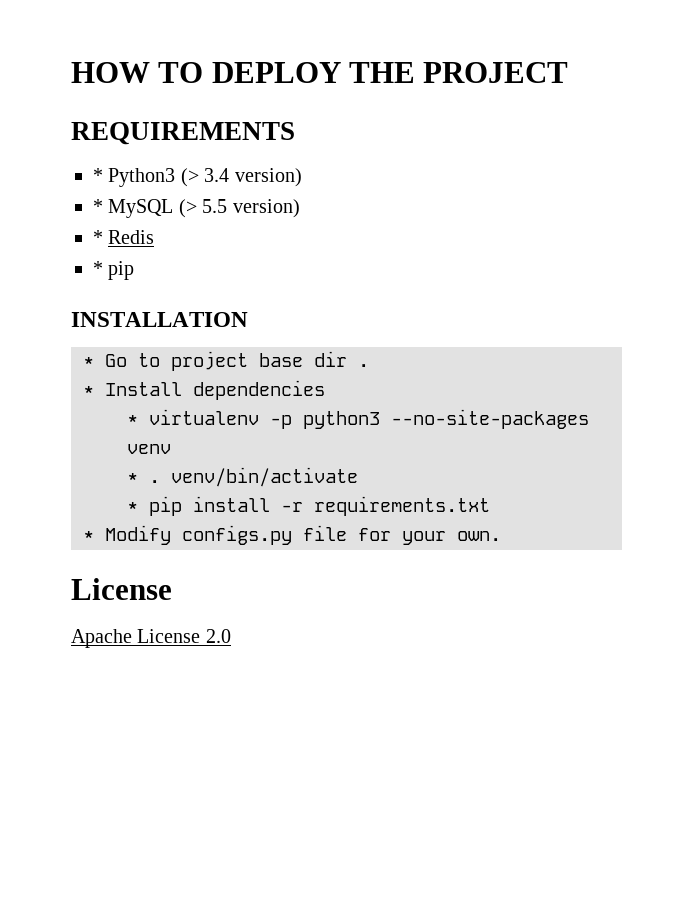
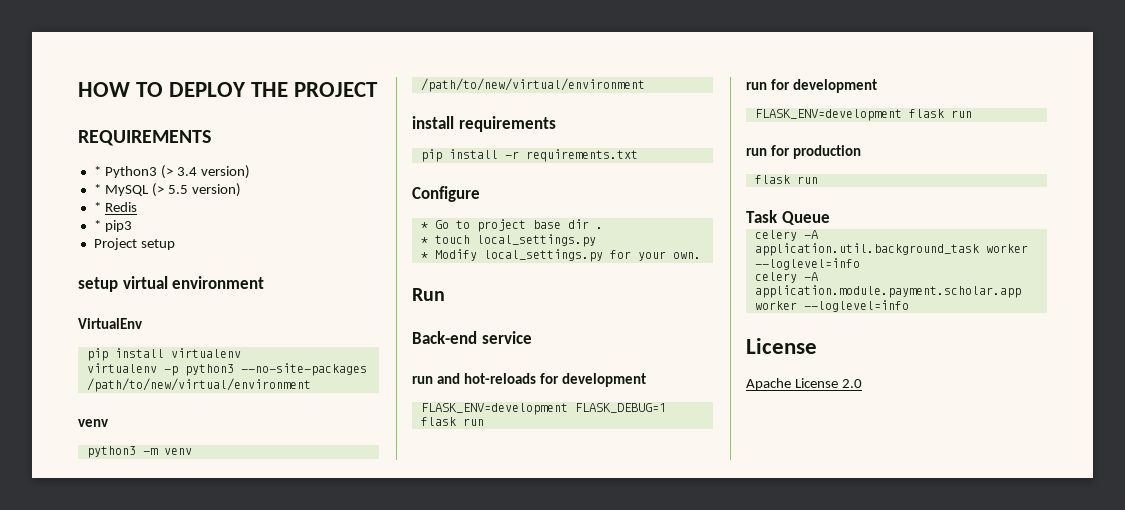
  * Redis
- * pip
- INSTALLATION
+ * pip3
+ Project setup
+ setup virtual environment
+ VirtualEnv
+ pip install virtualenv
+ virtualenv -p python3 --no-site-packages /path/to/new/virtual/environment
+ venv
+ python3 -m venv /path/to/new/virtual/environment
+ install requirements
+ pip install -r requirements.txt
+ Configure
- * Install dependencies
- * virtualenv -p python3 --no-site-packages venv
- * . venv/bin/activate
- * pip install -r requirements.txt
+ * touch local_settings.py
- * Modify configs.py file for your own.
+ * Modify local_settings.py for your own.
+ Run
+ Back-end service
+ run and hot-reloads for development
+ FLASK_ENV=development FLASK_DEBUG=1 flask run
+ run for development
+ FLASK_ENV=development flask run
+ run for production
+ flask run
+ Task Queue
+ celery -A application.util.background_task worker --loglevel=info
+ celery -A application.module.payment.scholar.app worker --loglevel=info

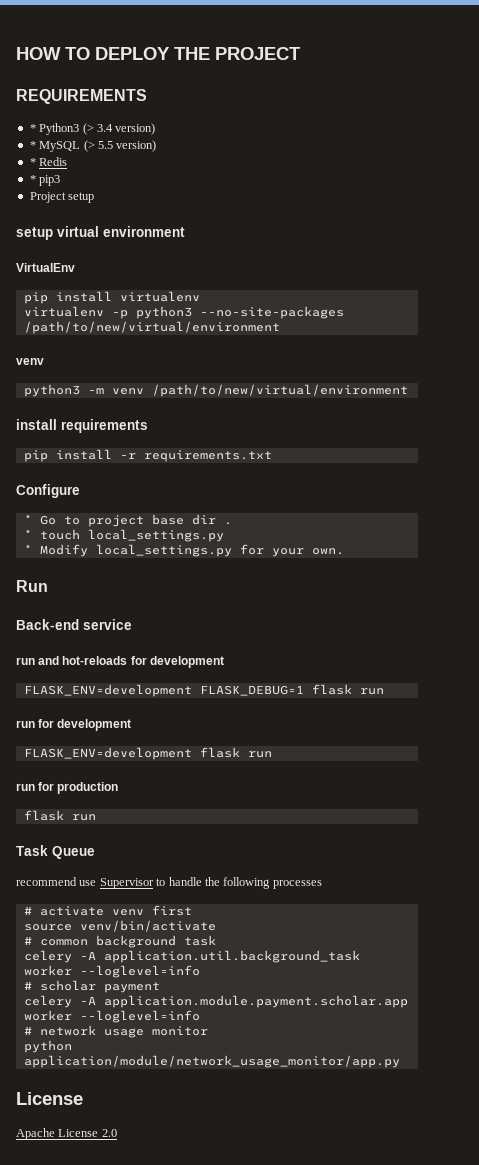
+ recommend use Supervisor to handle the following processes
+ # activate venv first
+ source venv/bin/activate
+ # common background task
+ # scholar payment
+ # network usage monitor
+ python application/module/network_usage_monitor/app.py

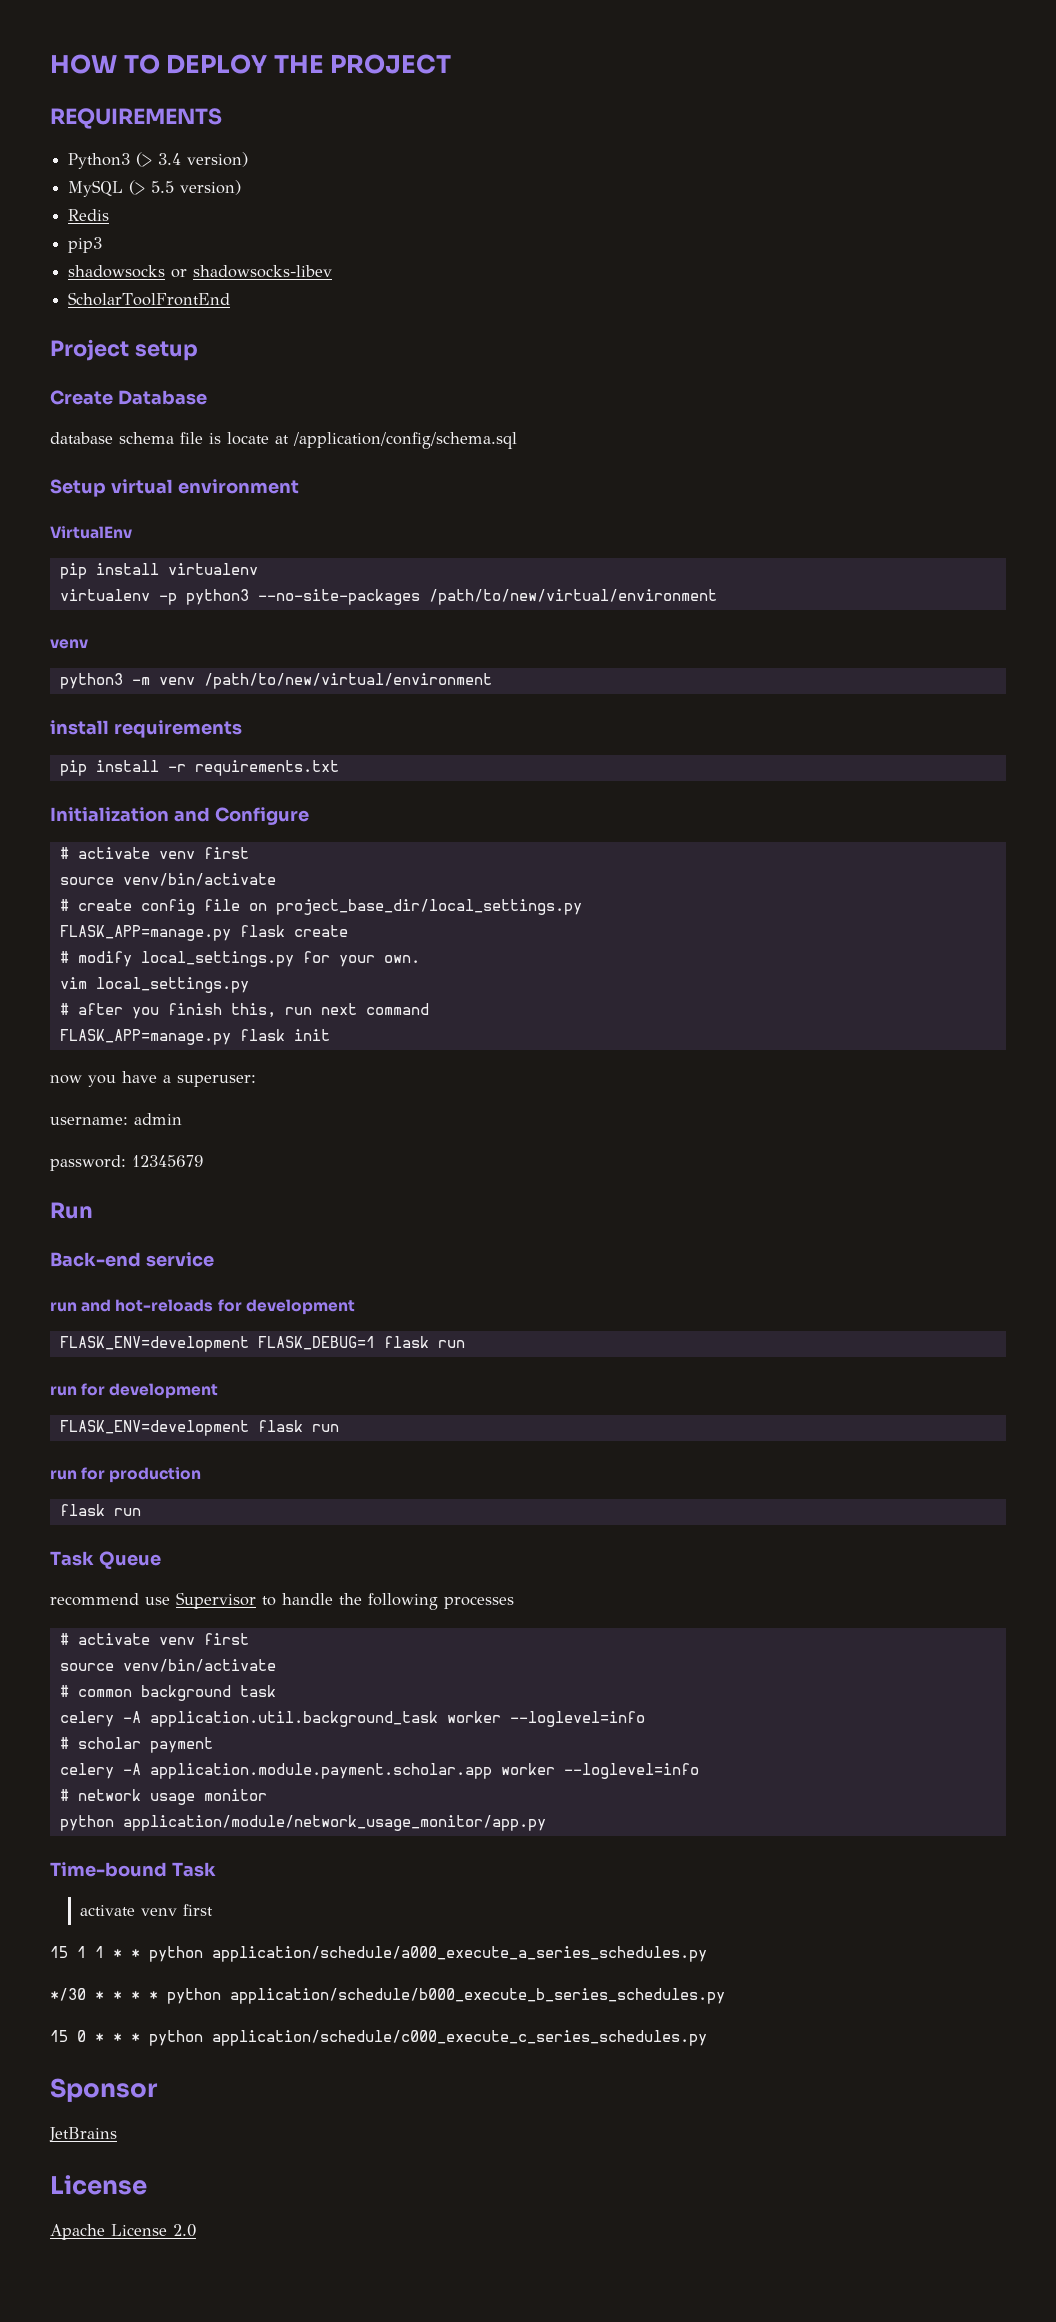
- * Python3 (> 3.4 version)
+ Python3 (> 3.4 version)
- * MySQL (> 5.5 version)
+ MySQL (> 5.5 version)
- * Redis
+ Redis
- * pip3
+ pip3
+ shadowsocks or shadowsocks-libev
+ ScholarToolFrontEnd
  Project setup
- setup virtual environment
+ Create Database
+ database schema file is locate at /application/config/schema.sql
+ Setup virtual environment
- Configure
- * Go to project base dir .
- * touch local_settings.py
- * Modify local_settings.py for your own.
+ Initialization and Configure
+ # activate venv first
+ source venv/bin/activate
+ # create config file on project_base_dir/local_settings.py
+ FLASK_APP=manage.py flask create
+ # modify local_settings.py for your own.
+ vim local_settings.py
+ # after you finish this, run next command
+ FLASK_APP=manage.py flask init
+ now you have a superuser:
+ username: admin
+ password: 12345679
+ Time-bound Task
+ activate venv first
+ 15 1 1 * * python application/schedule/a000_execute_a_series_schedules.py
+ */30 * * * * python application/schedule/b000_execute_b_series_schedules.py
+ 15 0 * * * python application/schedule/c000_execute_c_series_schedules.py
+ Sponsor
+ JetBrains

